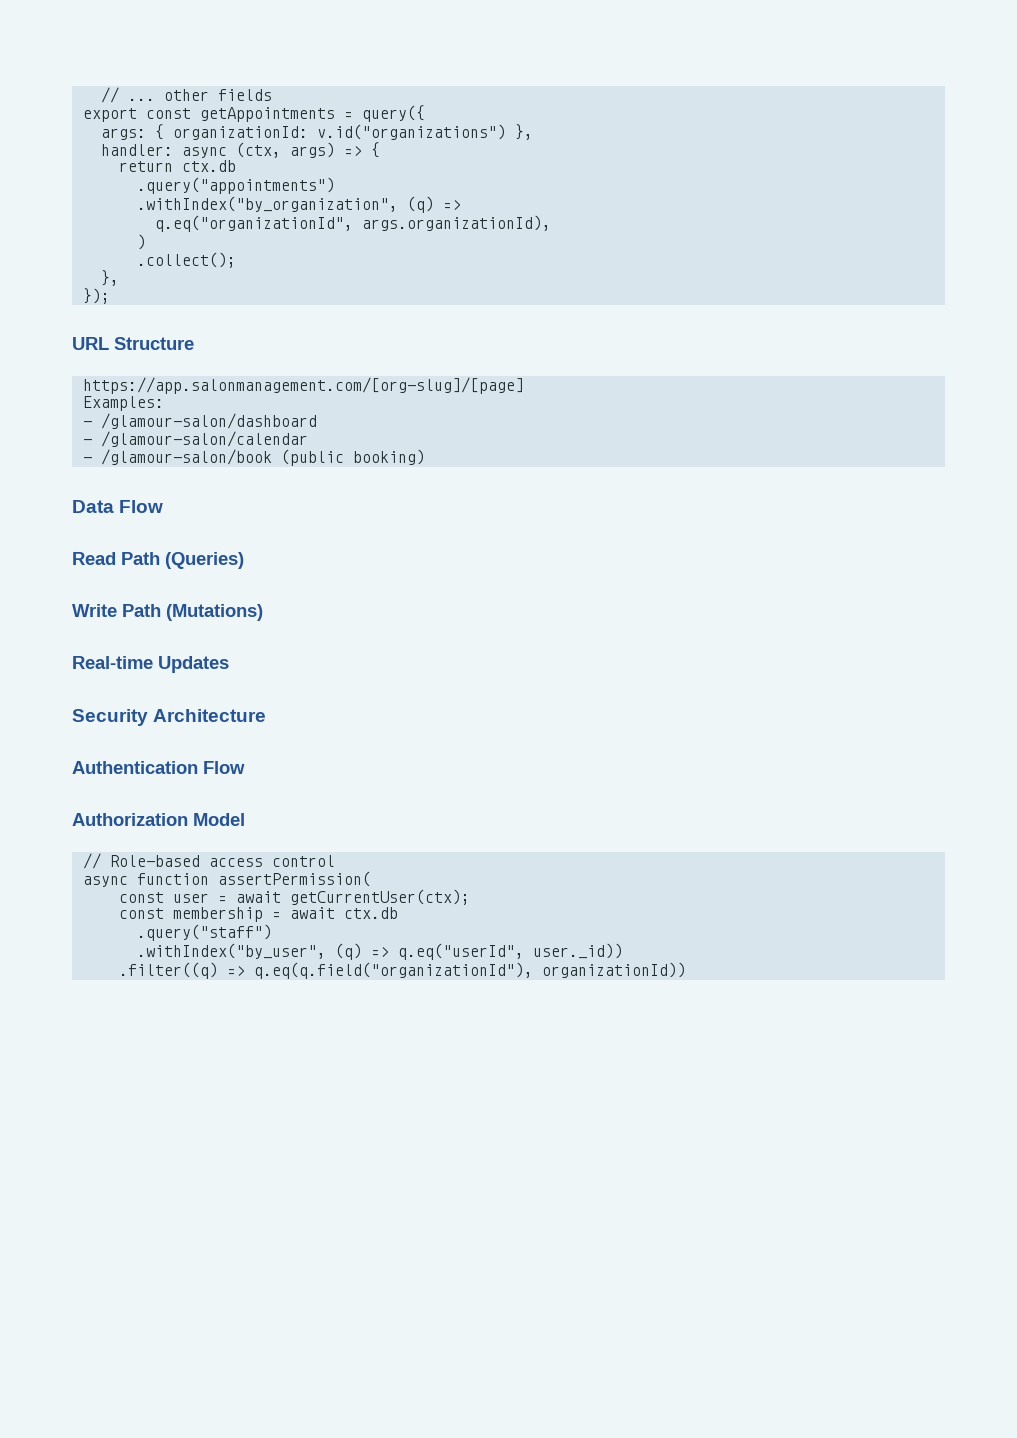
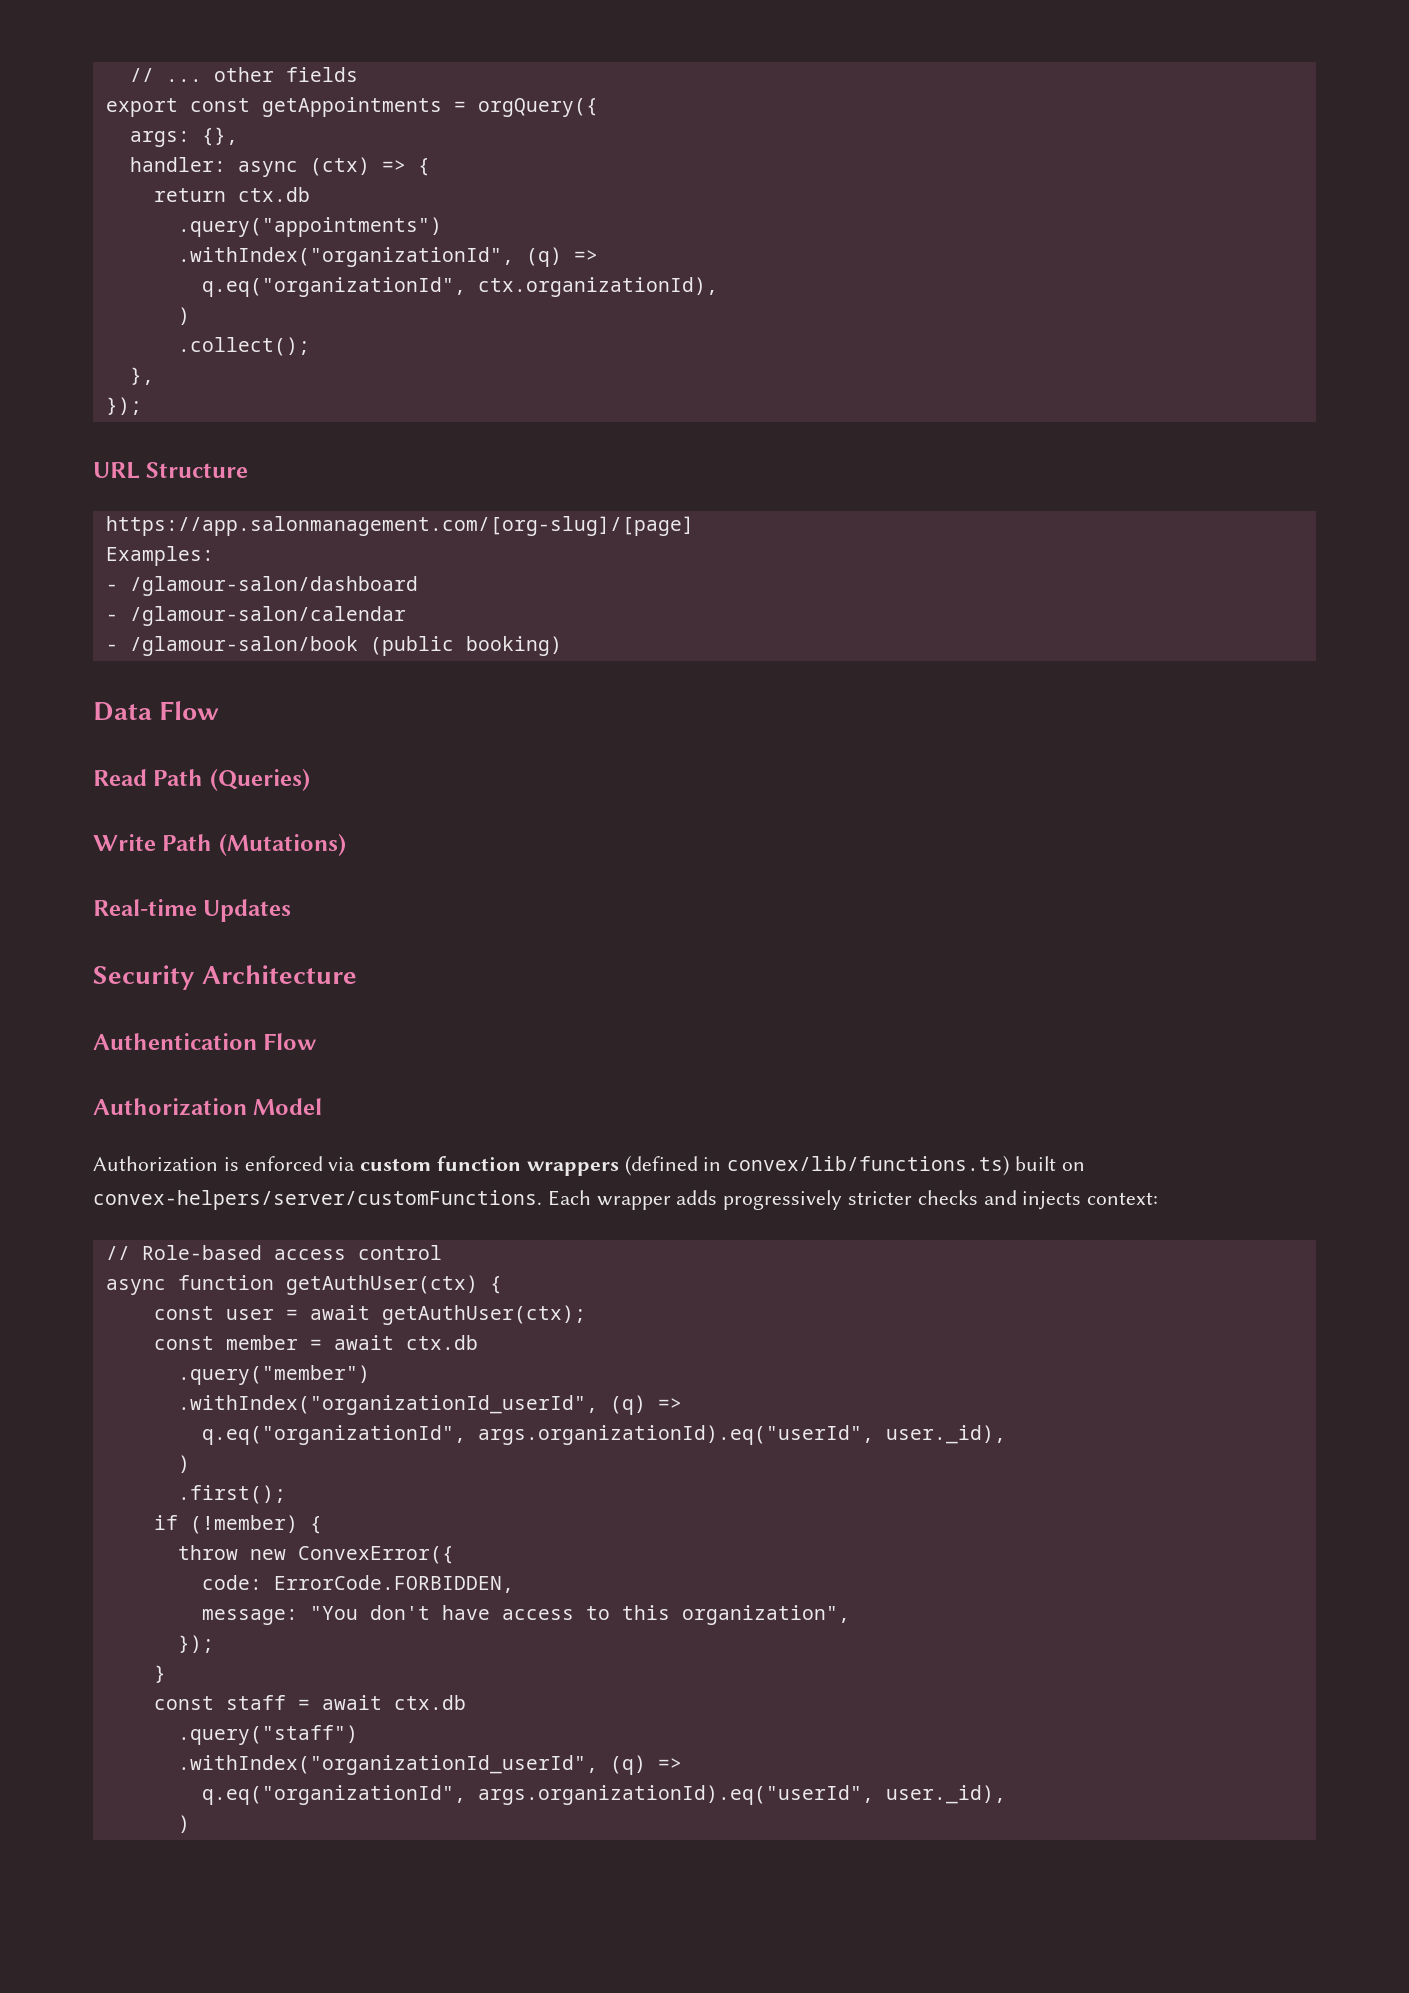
- export const getAppointments = query({
+ export const getAppointments = orgQuery({
- args: { organizationId: v.id("organizations") },
+ args: {},
- handler: async (ctx, args) => {
+ handler: async (ctx) => {
- .withIndex("by_organization", (q) =>
- q.eq("organizationId", args.organizationId),
+ .withIndex("organizationId", (q) =>
+ q.eq("organizationId", ctx.organizationId),
+ Authorization is enforced via custom function wrappers (defined in convex/lib/functions.ts) built on convex-helpers/server/customFunctions. Each wrapper adds progressively stricter checks and injects context:
- async function assertPermission(
+ async function getAuthUser(ctx) {
- const user = await getCurrentUser(ctx);
- const membership = await ctx.db
+ const user = await getAuthUser(ctx);
+ const member = await ctx.db
+ .query("member")
+ .withIndex("organizationId_userId", (q) =>
+ q.eq("organizationId", args.organizationId).eq("userId", user._id),
+ )
+ .first();
+ if (!member) {
+ throw new ConvexError({
+ code: ErrorCode.FORBIDDEN,
+ message: "You don't have access to this organization",
+ });
+ }
+ const staff = await ctx.db
  .query("staff")
- .withIndex("by_user", (q) => q.eq("userId", user._id))
- .filter((q) => q.eq(q.field("organizationId"), organizationId))
+ .withIndex("organizationId_userId", (q) =>
+ q.eq("organizationId", args.organizationId).eq("userId", user._id),
+ )

